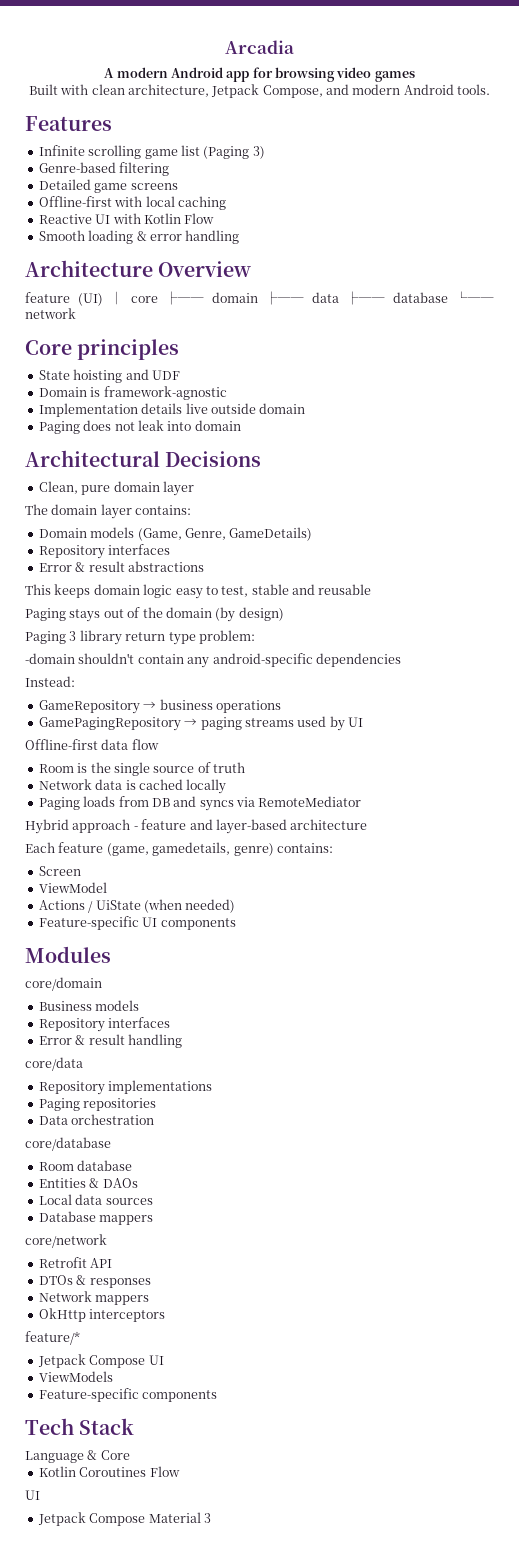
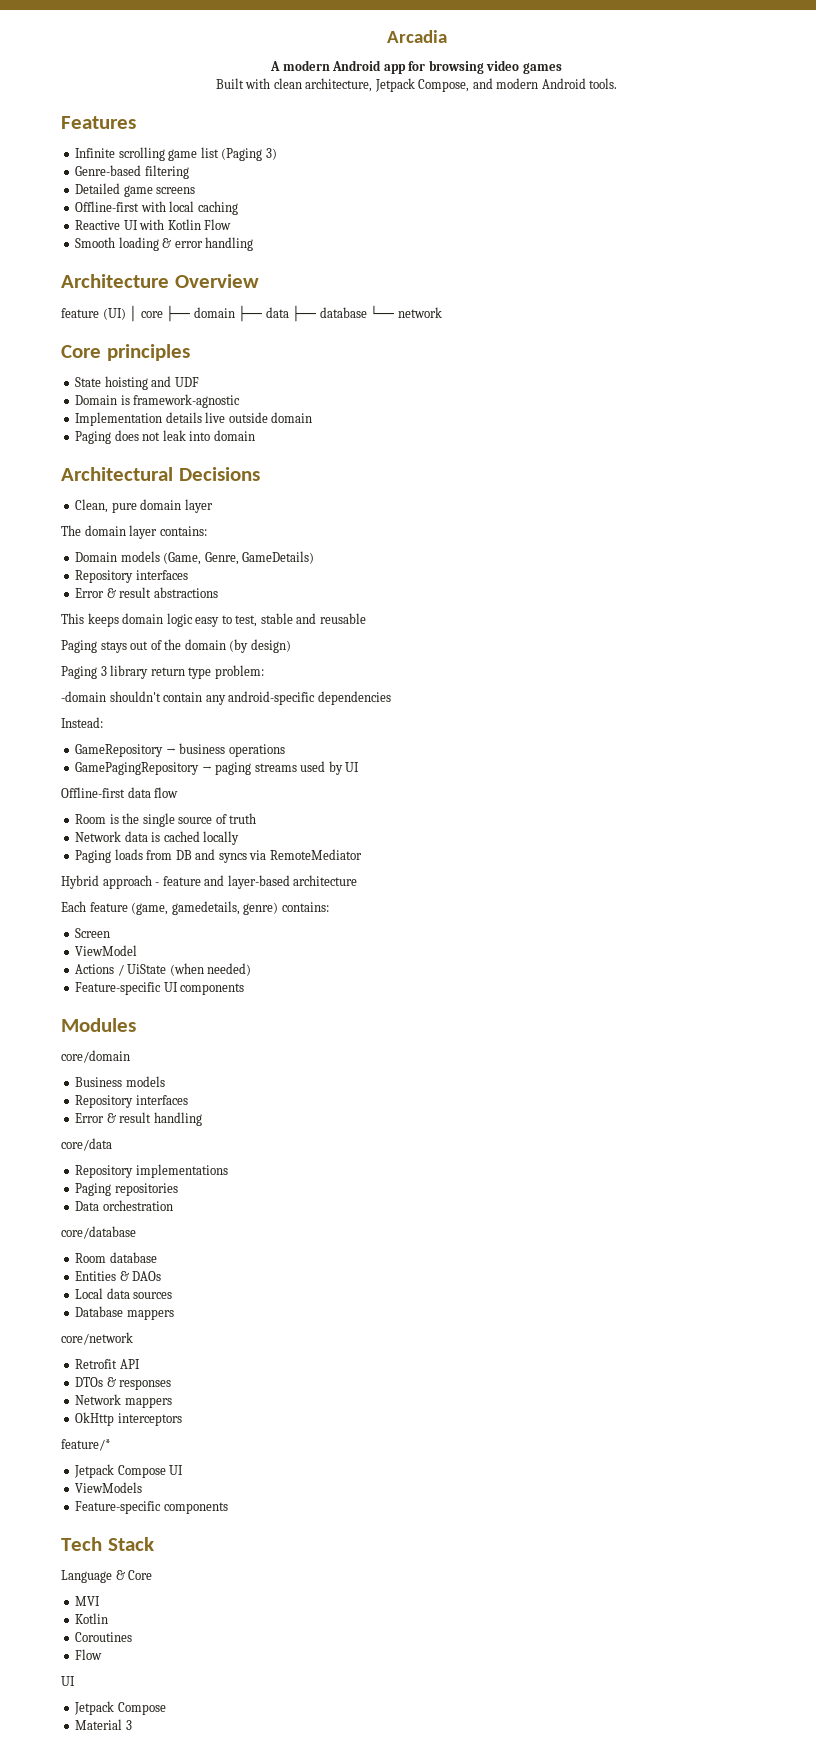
- Kotlin Coroutines Flow
+ MVI
+ Kotlin
+ Coroutines
+ Flow
  UI
- Jetpack Compose Material 3
+ Jetpack Compose
+ Material 3

